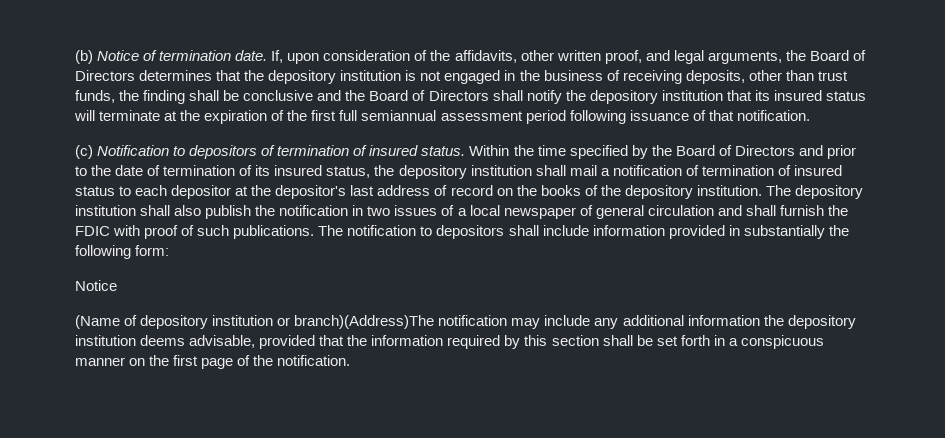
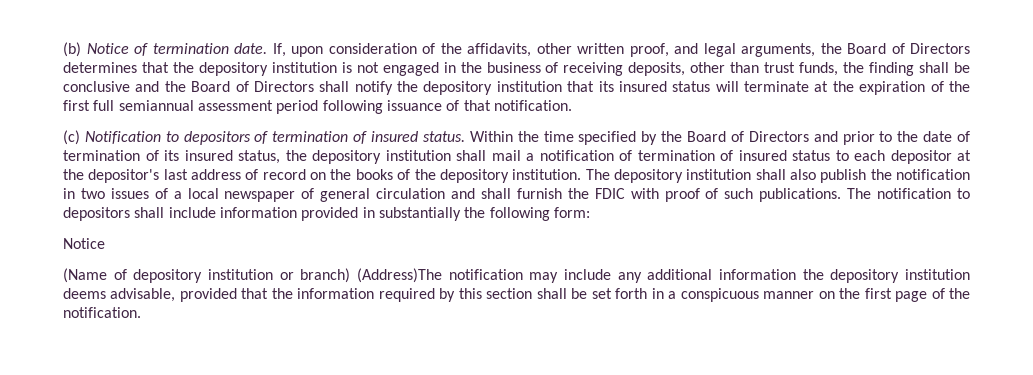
- (Name of depository institution or branch)(Address)The notification may include any additional information the depository institution deems advisable, provided that the information required by this section shall be set forth in a conspicuous manner on the first page of the notification.
+ (Name of depository institution or branch) (Address)The notification may include any additional information the depository institution deems advisable, provided that the information required by this section shall be set forth in a conspicuous manner on the first page of the notification.

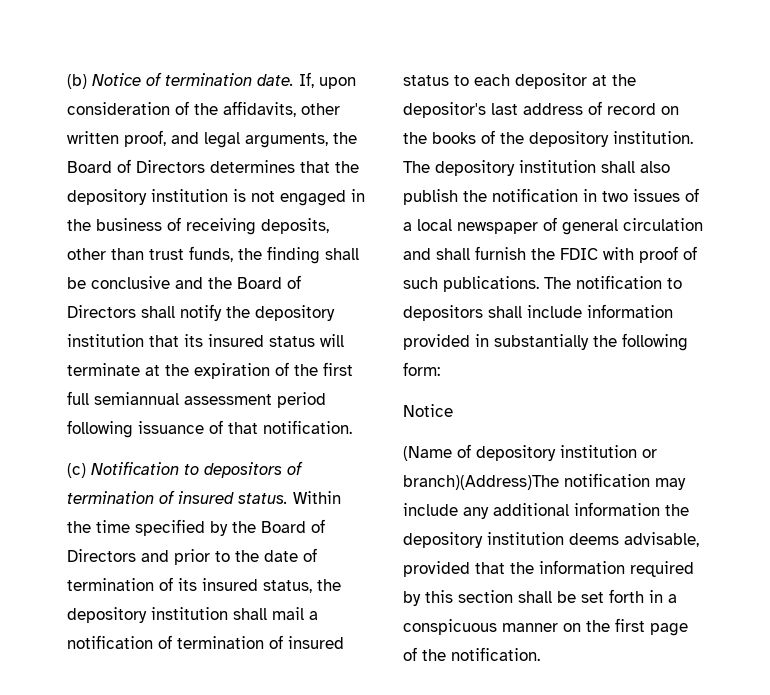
- (Name of depository institution or branch) (Address)The notification may include any additional information the depository institution deems advisable, provided that the information required by this section shall be set forth in a conspicuous manner on the first page of the notification.
+ (Name of depository institution or branch)(Address)The notification may include any additional information the depository institution deems advisable, provided that the information required by this section shall be set forth in a conspicuous manner on the first page of the notification.

